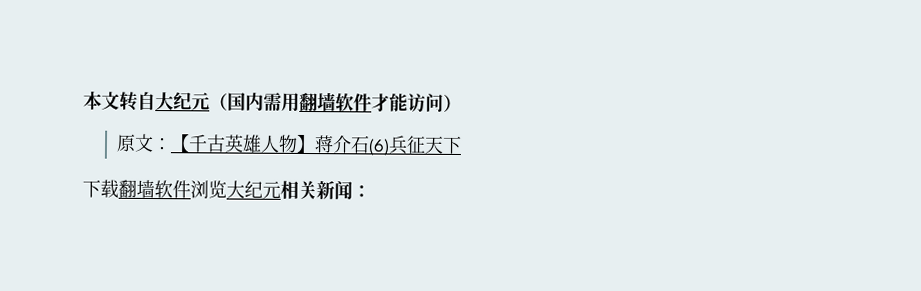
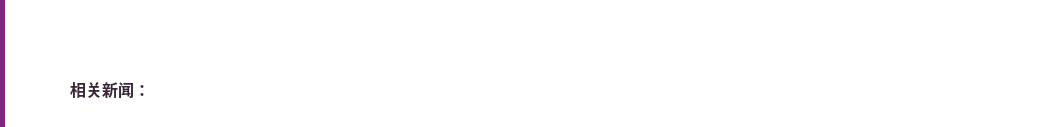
- 本文转自大纪元（国内需用翻墙软件才能访问）
- 原文：【千古英雄人物】蒋介石(6)兵征天下
- 下载翻墙软件浏览大纪元相关新闻：
+ 相关新闻：

